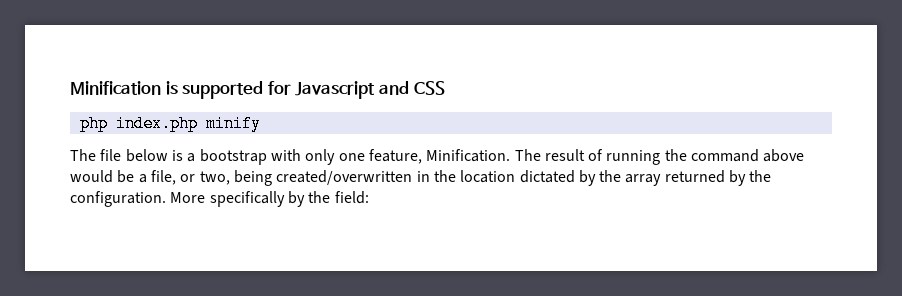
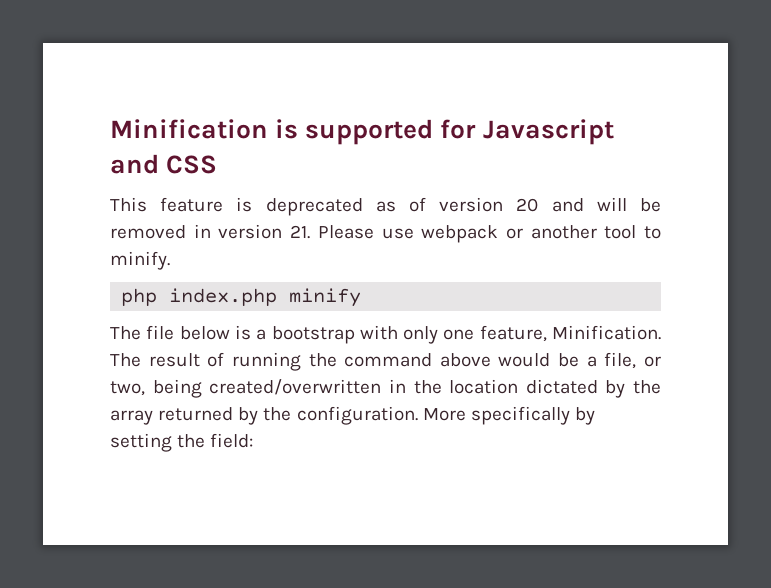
+ This feature is deprecated as of version 20 and will be removed in version 21. Please use webpack or another tool to minify.
- More specifically by the field:
+ More specifically by setting the field:

